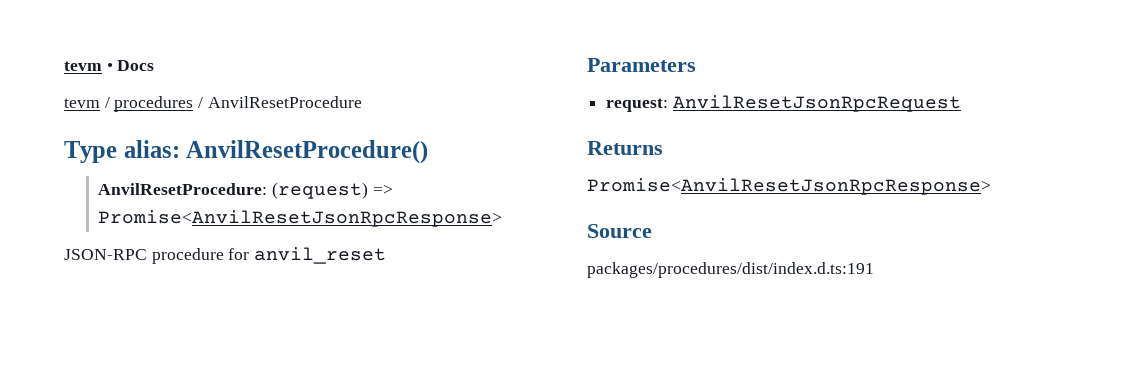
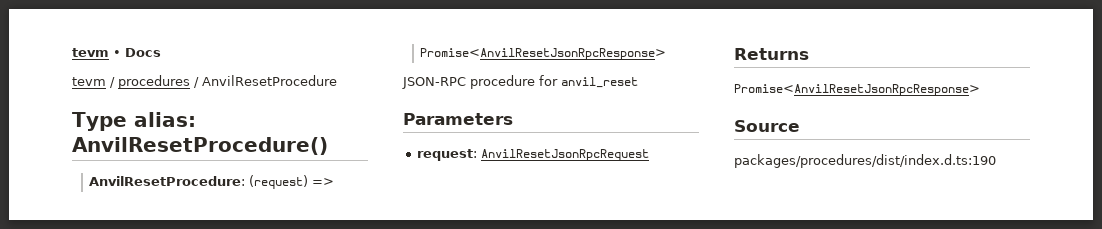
- packages/procedures/dist/index.d.ts:191
+ packages/procedures/dist/index.d.ts:190

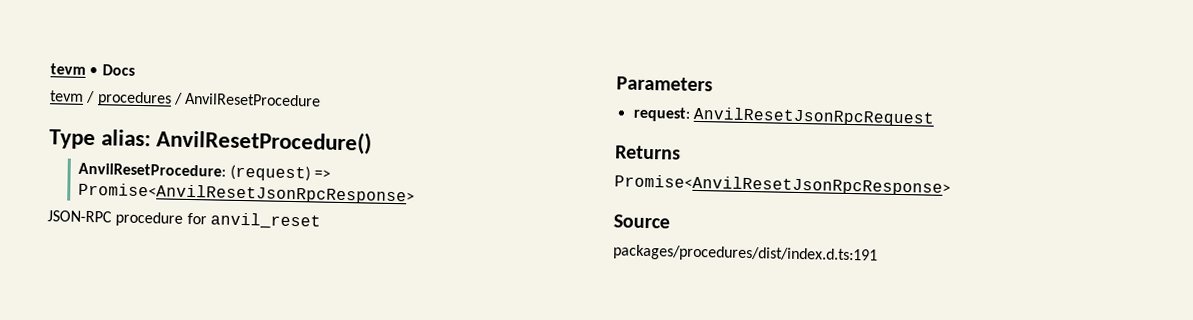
- packages/procedures/dist/index.d.ts:190
+ packages/procedures/dist/index.d.ts:191

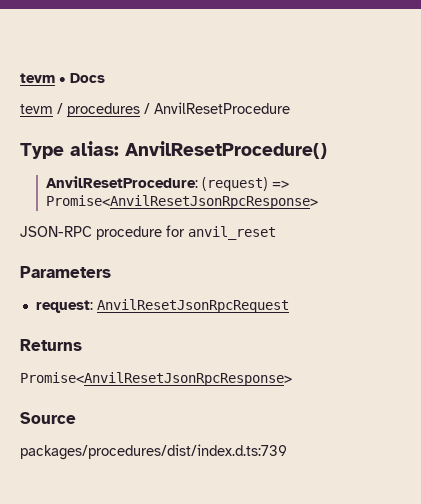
- packages/procedures/dist/index.d.ts:191
+ packages/procedures/dist/index.d.ts:739

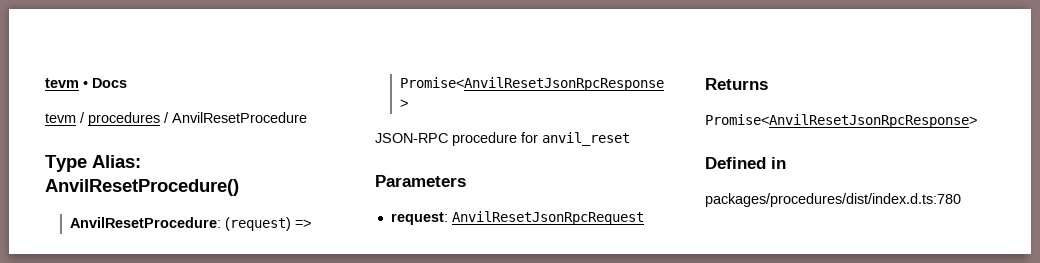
- Type alias: AnvilResetProcedure()
+ Type Alias: AnvilResetProcedure()
- Source
- packages/procedures/dist/index.d.ts:739
+ Defined in
+ packages/procedures/dist/index.d.ts:780

